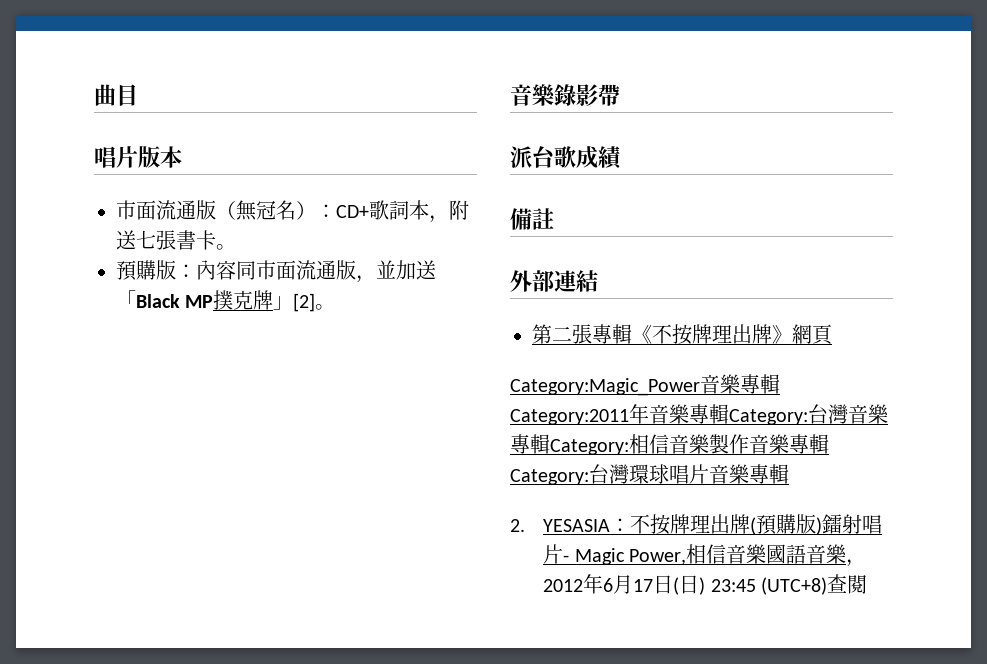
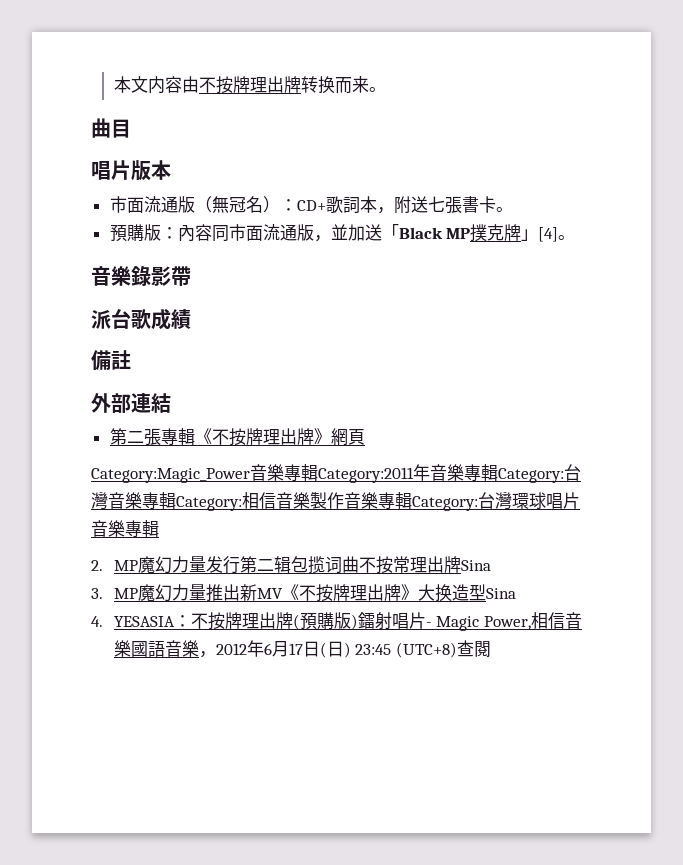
+ 本文内容由不按牌理出牌转换而来。
- 預購版：內容同市面流通版，並加送「Black MP撲克牌」[2]。
+ 預購版：內容同市面流通版，並加送「Black MP撲克牌」[4]。
- 2. YESASIA：不按牌理出牌(預購版)鐳射唱片- Magic Power,相信音樂國語音樂，2012年6月17日(日) 23:45 (UTC+8)查閱
+ 2. MP魔幻力量发行第二辑包揽词曲不按常理出牌Sina
+ 3. MP魔幻力量推出新MV《不按牌理出牌》大换造型Sina
+ 4. YESASIA：不按牌理出牌(預購版)鐳射唱片- Magic Power,相信音樂國語音樂，2012年6月17日(日) 23:45 (UTC+8)查閱

